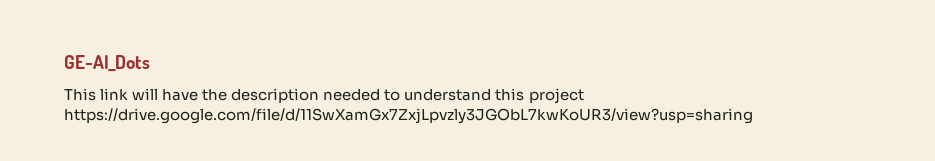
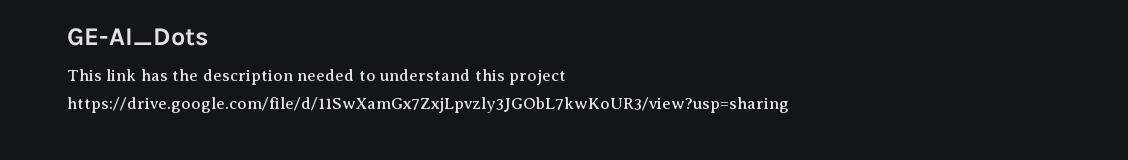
- This link will have the description needed to understand this project https://drive.google.com/file/d/11SwXamGx7ZxjLpvzly3JGObL7kwKoUR3/view?usp=sharing
+ This link has the description needed to understand this project https://drive.google.com/file/d/11SwXamGx7ZxjLpvzly3JGObL7kwKoUR3/view?usp=sharing

